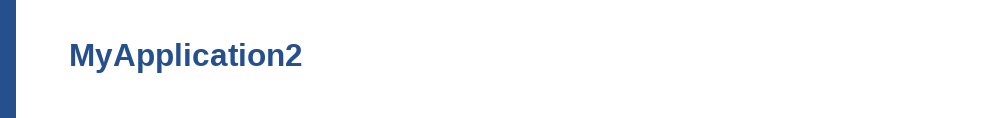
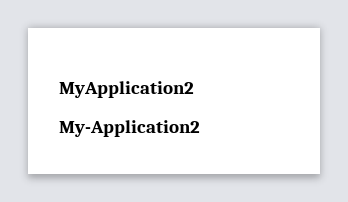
+ My-Application2

